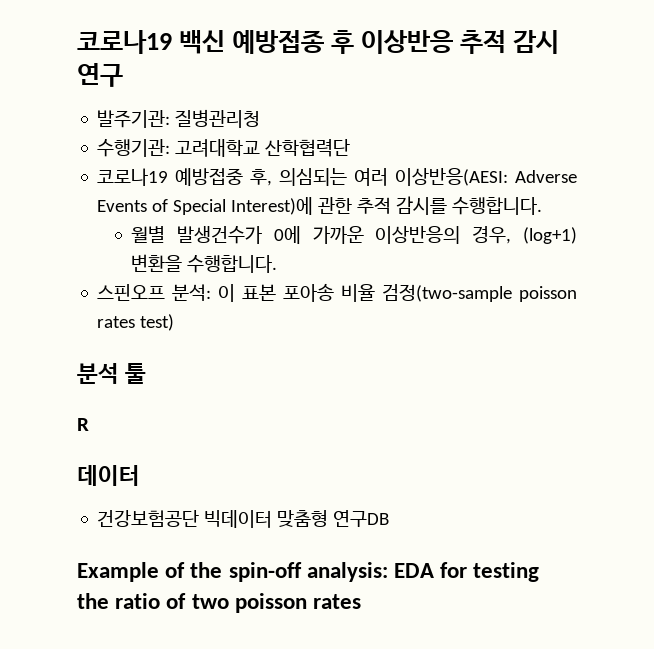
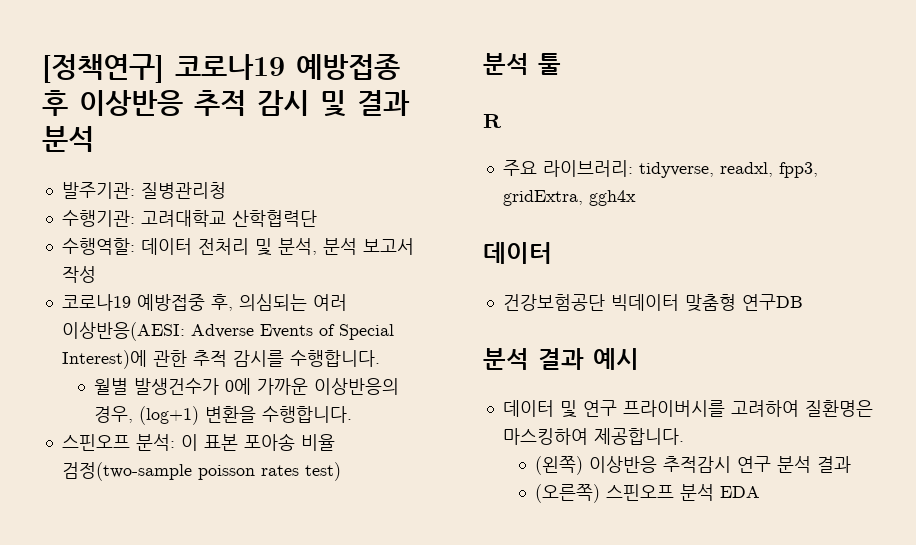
- 코로나19 백신 예방접종 후 이상반응 추적 감시 연구
+ [정책연구] 코로나19 예방접종 후 이상반응 추적 감시 및 결과 분석
+ 수행역할: 데이터 전처리 및 분석, 분석 보고서 작성
+ 주요 라이브러리: tidyverse, readxl, fpp3, gridExtra, ggh4x
- Example of the spin-off analysis: EDA for testing the ratio of two poisson rates
+ 분석 결과 예시
+ 데이터 및 연구 프라이버시를 고려하여 질환명은 마스킹하여 제공합니다.
+ (왼쪽) 이상반응 추적감시 연구 분석 결과
+ (오른쪽) 스핀오프 분석 EDA

